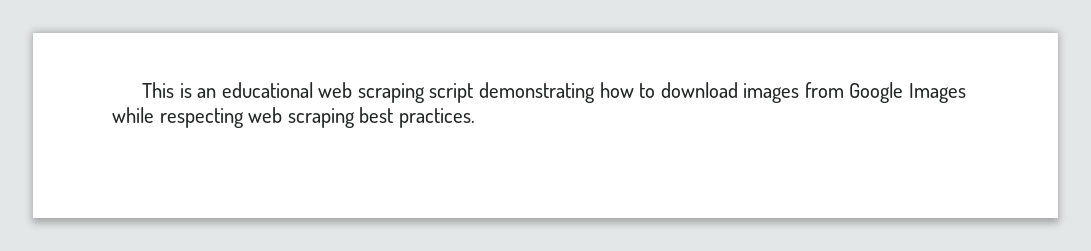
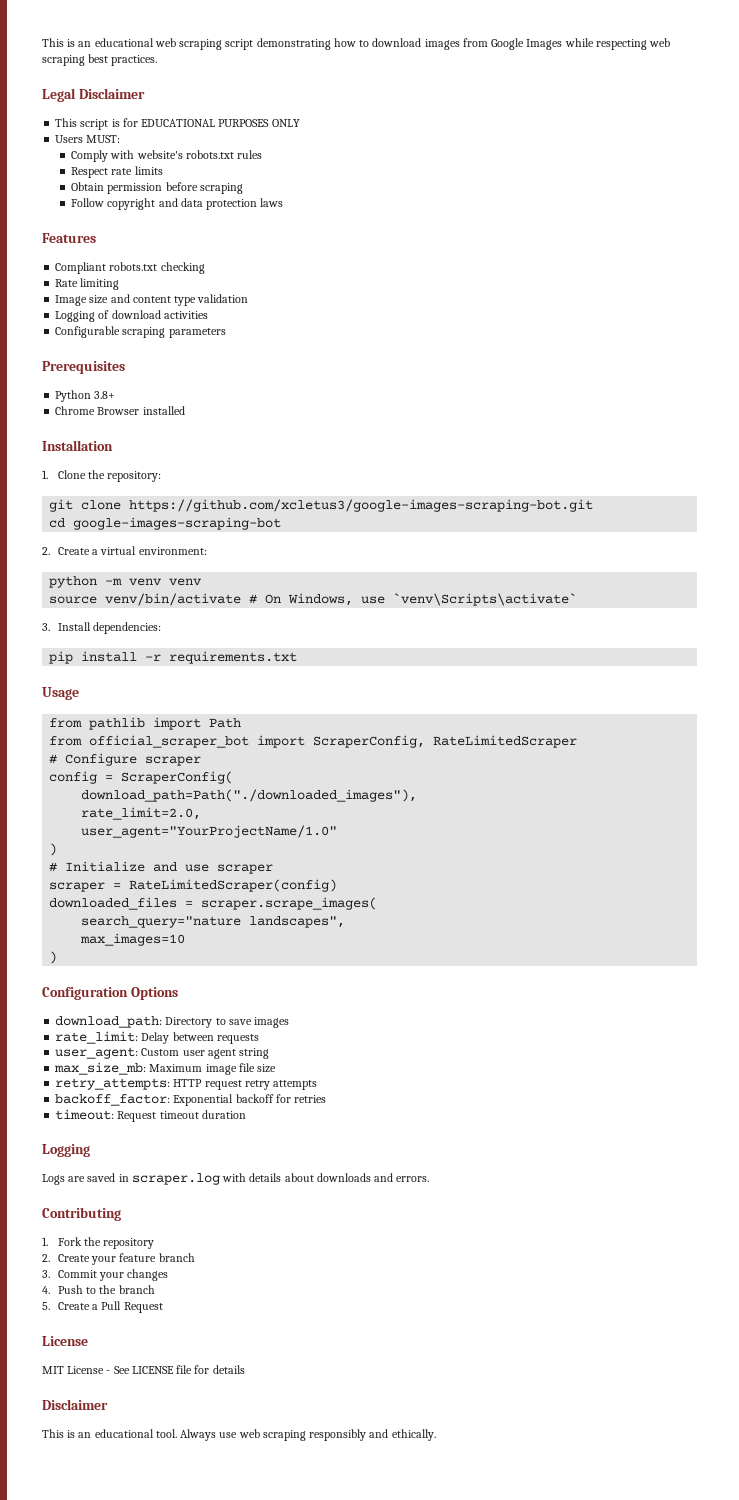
+ Legal Disclaimer
+ This script is for EDUCATIONAL PURPOSES ONLY
+ Users MUST:
+ Comply with website's robots.txt rules
+ Respect rate limits
+ Obtain permission before scraping
+ Follow copyright and data protection laws
+ Features
+ Compliant robots.txt checking
+ Rate limiting
+ Image size and content type validation
+ Logging of download activities
+ Configurable scraping parameters
+ Prerequisites
+ Python 3.8+
+ Chrome Browser installed
+ Installation
+ 1. Clone the repository:
+ git clone https://github.com/xcletus3/google-images-scraping-bot.git
+ cd google-images-scraping-bot
+ 2. Create a virtual environment:
+ python -m venv venv
+ source venv/bin/activate # On Windows, use `venv\Scripts\activate`
+ 3. Install dependencies:
+ pip install -r requirements.txt
+ Usage
+ from pathlib import Path
+ from official_scraper_bot import ScraperConfig, RateLimitedScraper
+ # Configure scraper
+ config = ScraperConfig(
+ download_path=Path("./downloaded_images"),
+ rate_limit=2.0,
+ user_agent="YourProjectName/1.0"
+ )
+ # Initialize and use scraper
+ scraper = RateLimitedScraper(config)
+ downloaded_files = scraper.scrape_images(
+ search_query="nature landscapes",
+ max_images=10
+ )
+ Configuration Options
+ download_path: Directory to save images
+ rate_limit: Delay between requests
+ user_agent: Custom user agent string
+ max_size_mb: Maximum image file size
+ retry_attempts: HTTP request retry attempts
+ backoff_factor: Exponential backoff for retries
+ timeout: Request timeout duration
+ Logging
+ Logs are saved in scraper.log with details about downloads and errors.
+ Contributing
+ 1. Fork the repository
+ 2. Create your feature branch
+ 3. Commit your changes
+ 4. Push to the branch
+ 5. Create a Pull Request
+ License
+ MIT License - See LICENSE file for details
+ Disclaimer
+ This is an educational tool. Always use web scraping responsibly and ethically.

